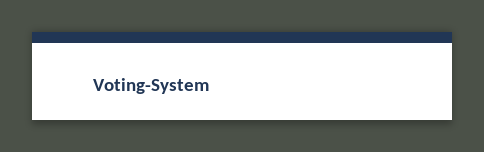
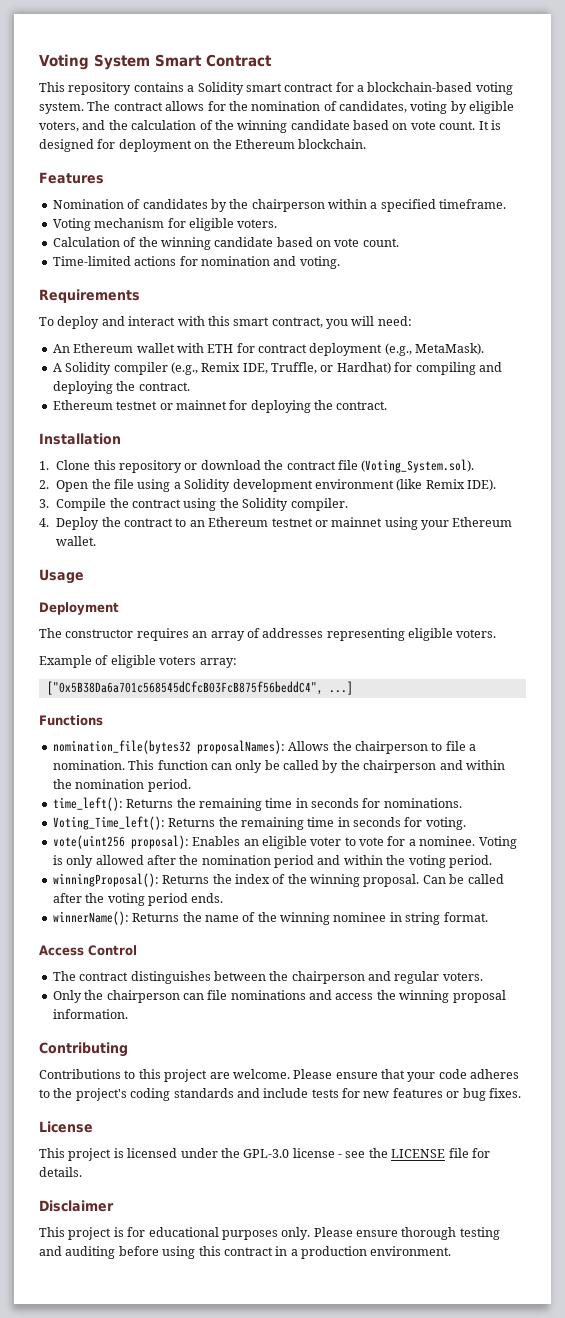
- Voting-System
+ Voting System Smart Contract
+ This repository contains a Solidity smart contract for a blockchain-based voting system. The contract allows for the nomination of candidates, voting by eligible voters, and the calculation of the winning candidate based on vote count. It is designed for deployment on the Ethereum blockchain.
+ Features
+ Nomination of candidates by the chairperson within a specified timeframe.
+ Voting mechanism for eligible voters.
+ Calculation of the winning candidate based on vote count.
+ Time-limited actions for nomination and voting.
+ Requirements
+ To deploy and interact with this smart contract, you will need:
+ An Ethereum wallet with ETH for contract deployment (e.g., MetaMask).
+ A Solidity compiler (e.g., Remix IDE, Truffle, or Hardhat) for compiling and deploying the contract.
+ Ethereum testnet or mainnet for deploying the contract.
+ Installation
+ 1. Clone this repository or download the contract file (Voting_System.sol).
+ 2. Open the file using a Solidity development environment (like Remix IDE).
+ 3. Compile the contract using the Solidity compiler.
+ 4. Deploy the contract to an Ethereum testnet or mainnet using your Ethereum wallet.
+ Usage
+ Deployment
+ The constructor requires an array of addresses representing eligible voters.
+ Example of eligible voters array:
+ ["0x5B38Da6a701c568545dCfcB03FcB875f56beddC4", ...]
+ Functions
+ nomination_file(bytes32 proposalNames): Allows the chairperson to file a nomination. This function can only be called by the chairperson and within the nomination period.
+ time_left(): Returns the remaining time in seconds for nominations.
+ Voting_Time_left(): Returns the remaining time in seconds for voting.
+ vote(uint256 proposal): Enables an eligible voter to vote for a nominee. Voting is only allowed after the nomination period and within the voting period.
+ winningProposal(): Returns the index of the winning proposal. Can be called after the voting period ends.
+ winnerName(): Returns the name of the winning nominee in string format.
+ Access Control
+ The contract distinguishes between the chairperson and regular voters.
+ Only the chairperson can file nominations and access the winning proposal information.
+ Contributing
+ Contributions to this project are welcome. Please ensure that your code adheres to the project's coding standards and include tests for new features or bug fixes.
+ License
+ This project is licensed under the GPL-3.0 license - see the LICENSE file for details.
+ Disclaimer
+ This project is for educational purposes only. Please ensure thorough testing and auditing before using this contract in a production environment.

